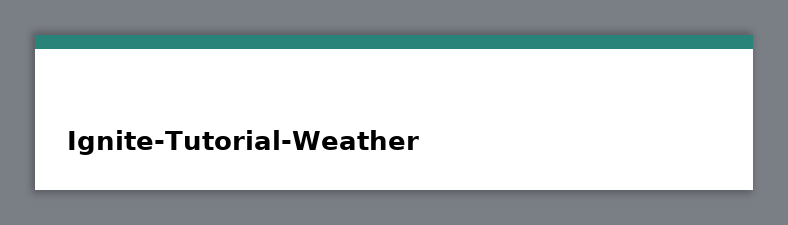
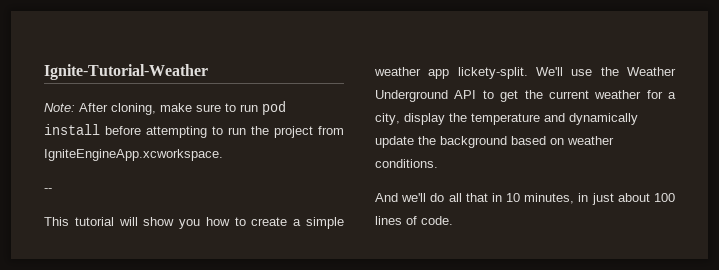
+ Note: After cloning, make sure to run pod install before attempting to run the project from IgniteEngineApp.xcworkspace.
+ --
+ This tutorial will show you how to create a simple weather app lickety-split. We'll use the Weather Underground API to get the current weather for a city, display the temperature and dynamically update the background based on weather conditions.
+ And we'll do all that in 10 minutes, in just about 100 lines of code.

